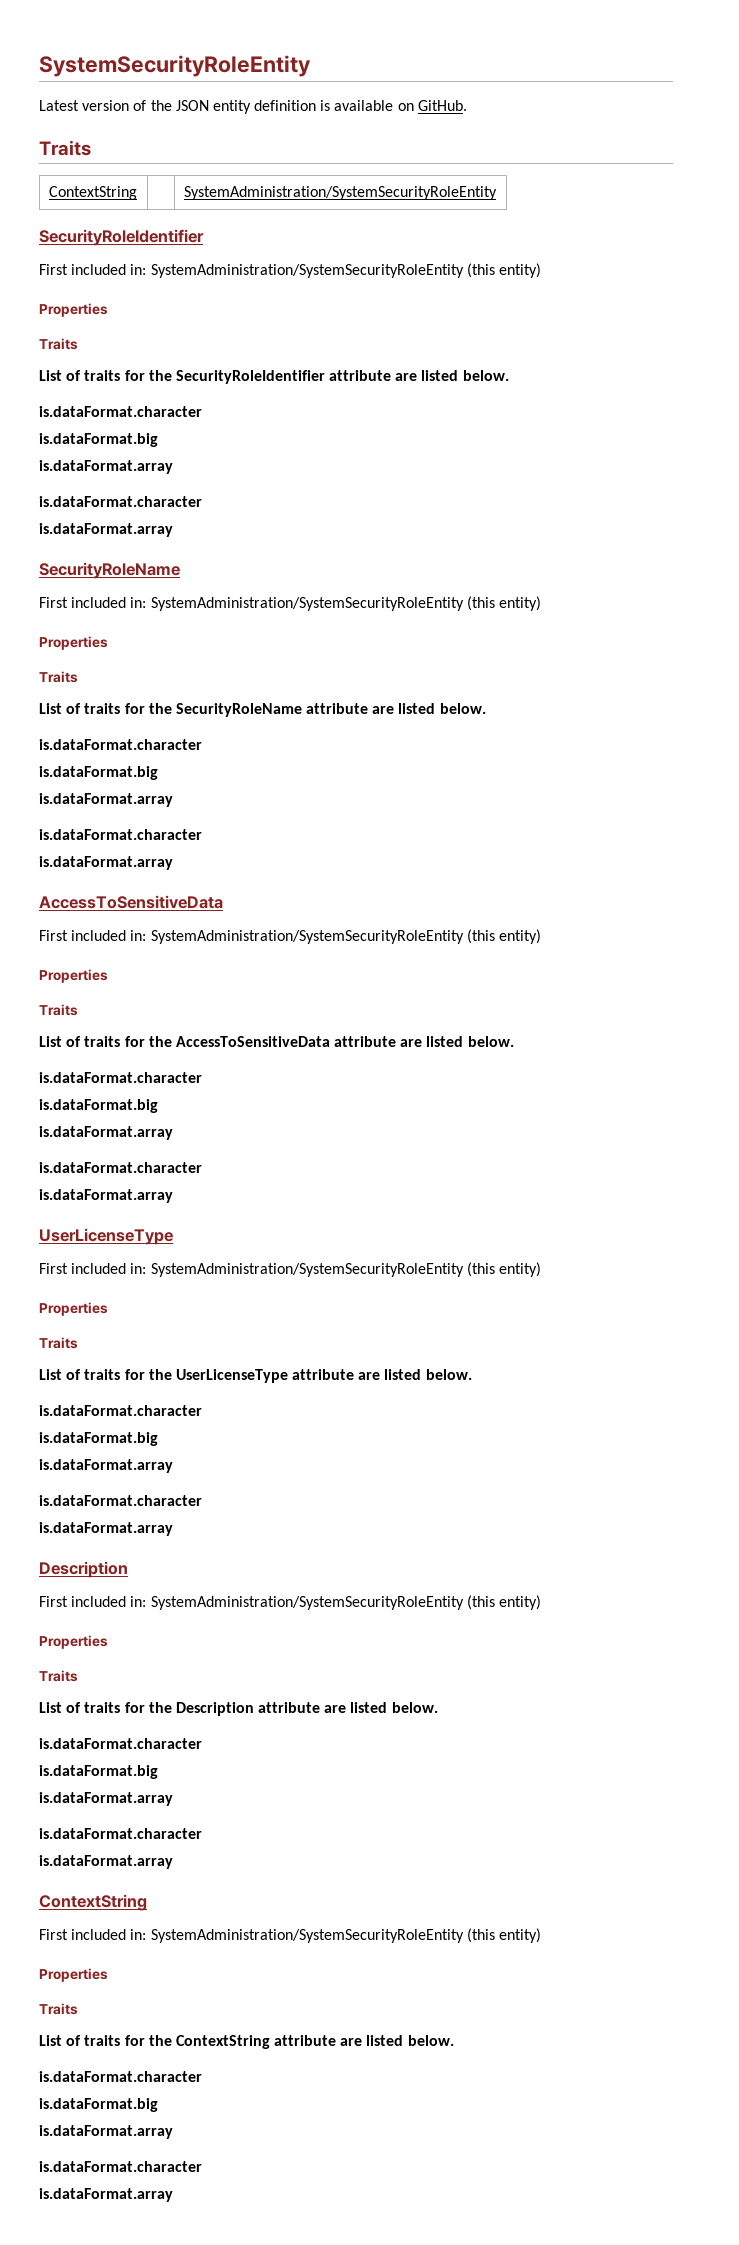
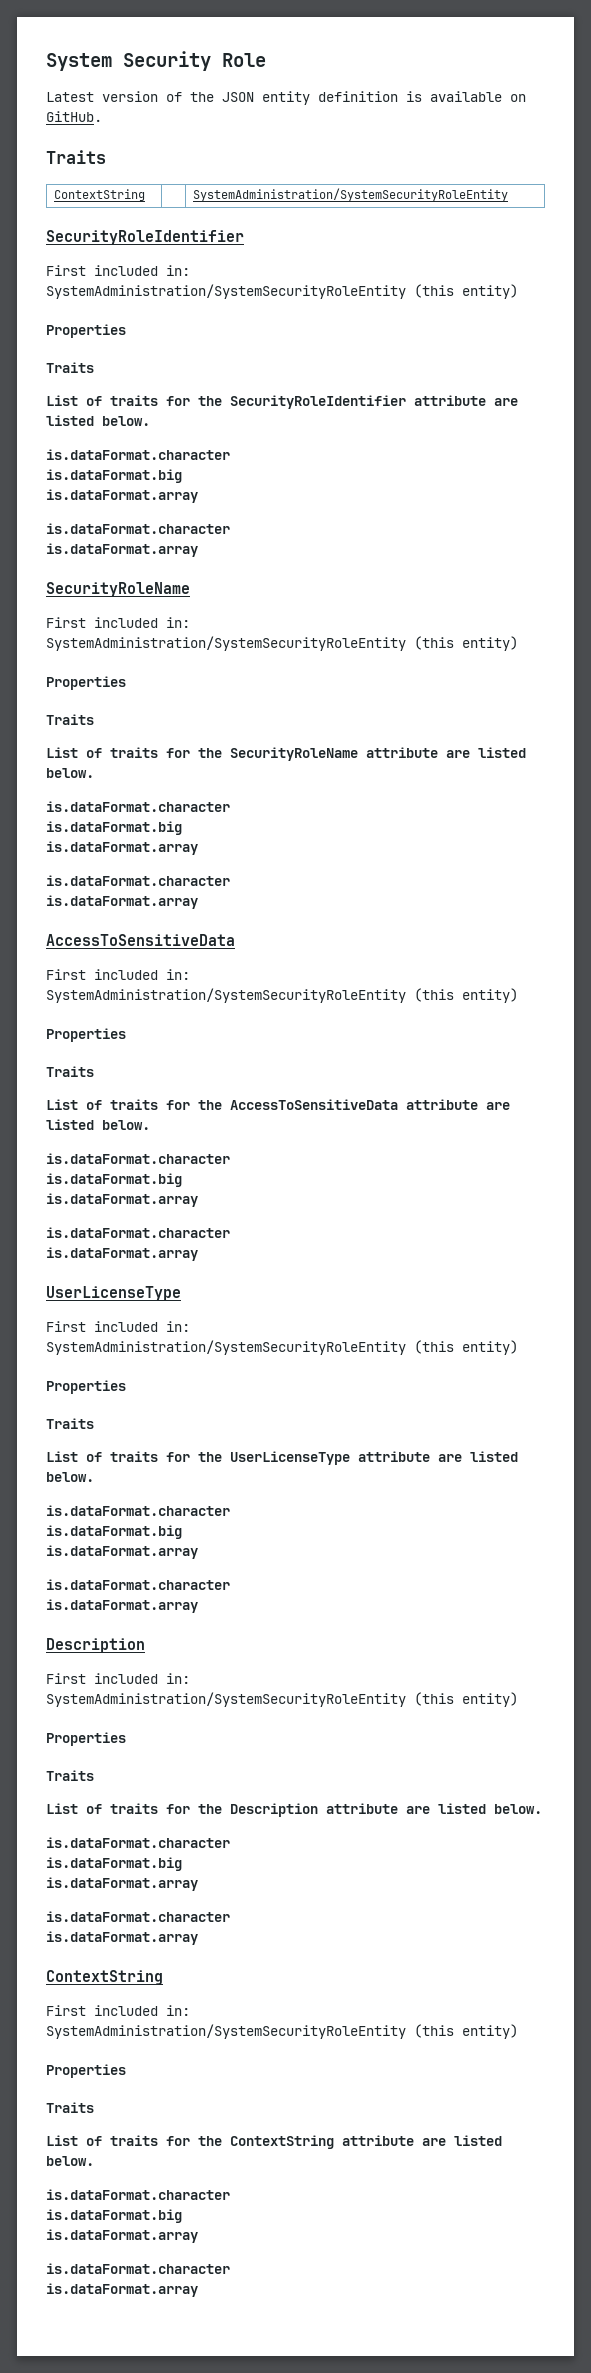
- SystemSecurityRoleEntity
+ System Security Role

